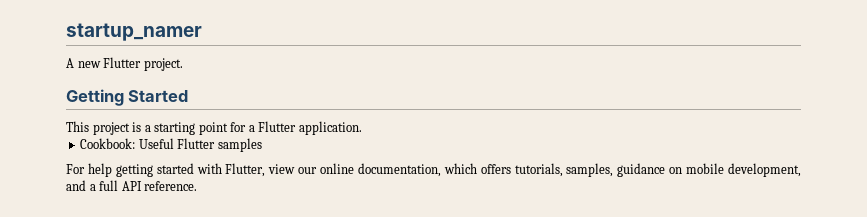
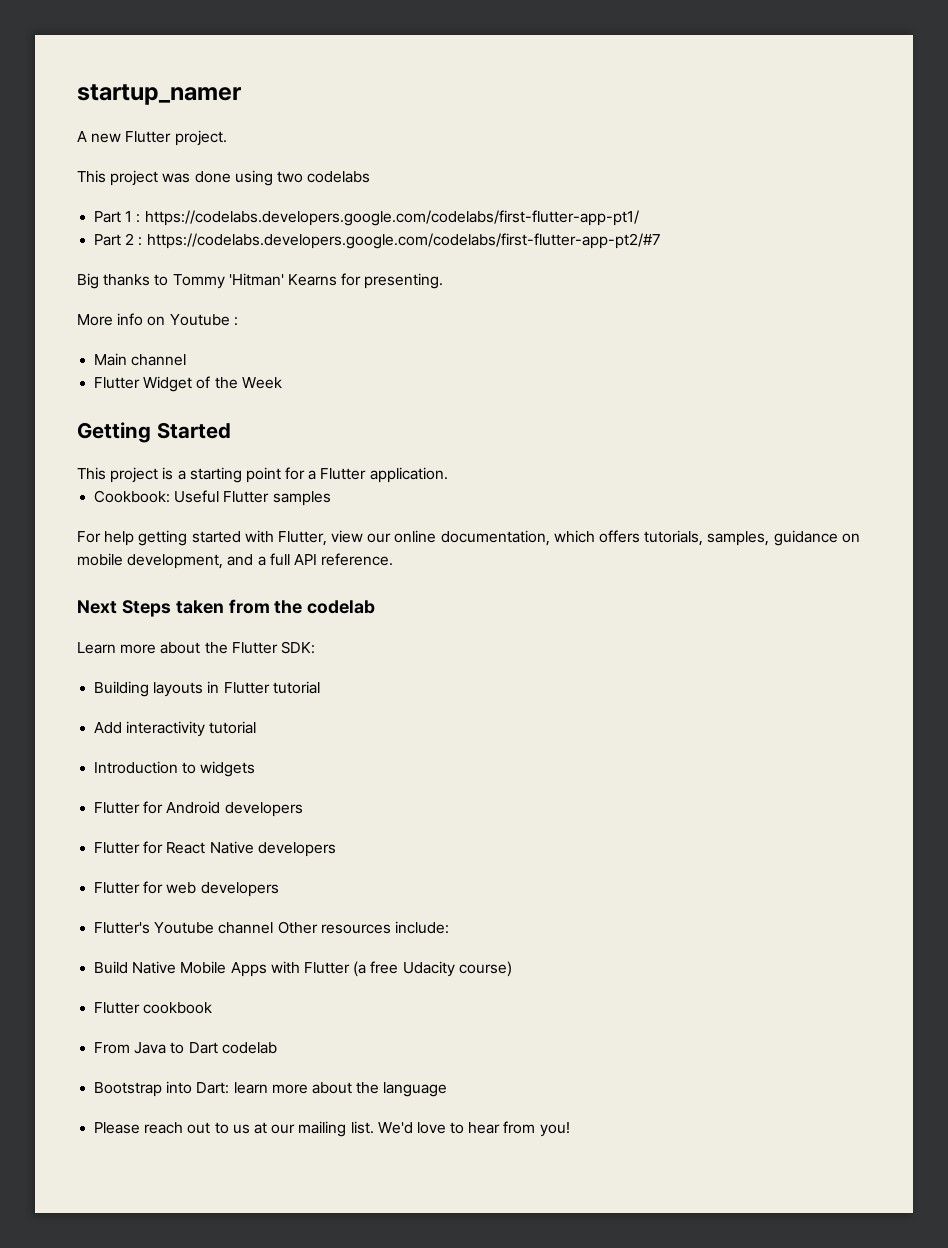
+ This project was done using two codelabs
+ Part 1 : https://codelabs.developers.google.com/codelabs/first-flutter-app-pt1/
+ Part 2 : https://codelabs.developers.google.com/codelabs/first-flutter-app-pt2/#7
+ Big thanks to Tommy 'Hitman' Kearns for presenting.
+ More info on Youtube :
+ Main channel
+ Flutter Widget of the Week
+ Next Steps taken from the codelab
+ Learn more about the Flutter SDK:
+ Building layouts in Flutter tutorial
+ Add interactivity tutorial
+ Introduction to widgets
+ Flutter for Android developers
+ Flutter for React Native developers
+ Flutter for web developers
+ Flutter's Youtube channel Other resources include:
+ Build Native Mobile Apps with Flutter (a free Udacity course)
+ Flutter cookbook
+ From Java to Dart codelab
+ Bootstrap into Dart: learn more about the language
+ Please reach out to us at our mailing list. We'd love to hear from you!

